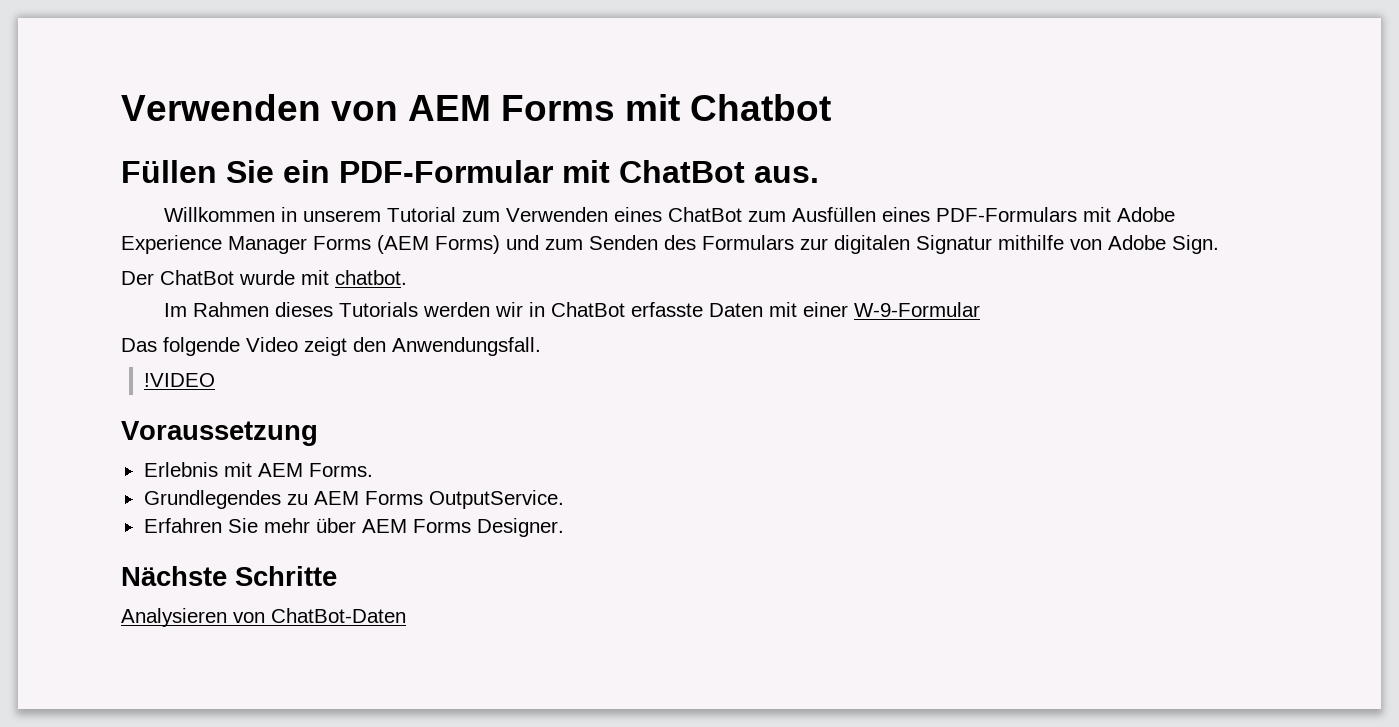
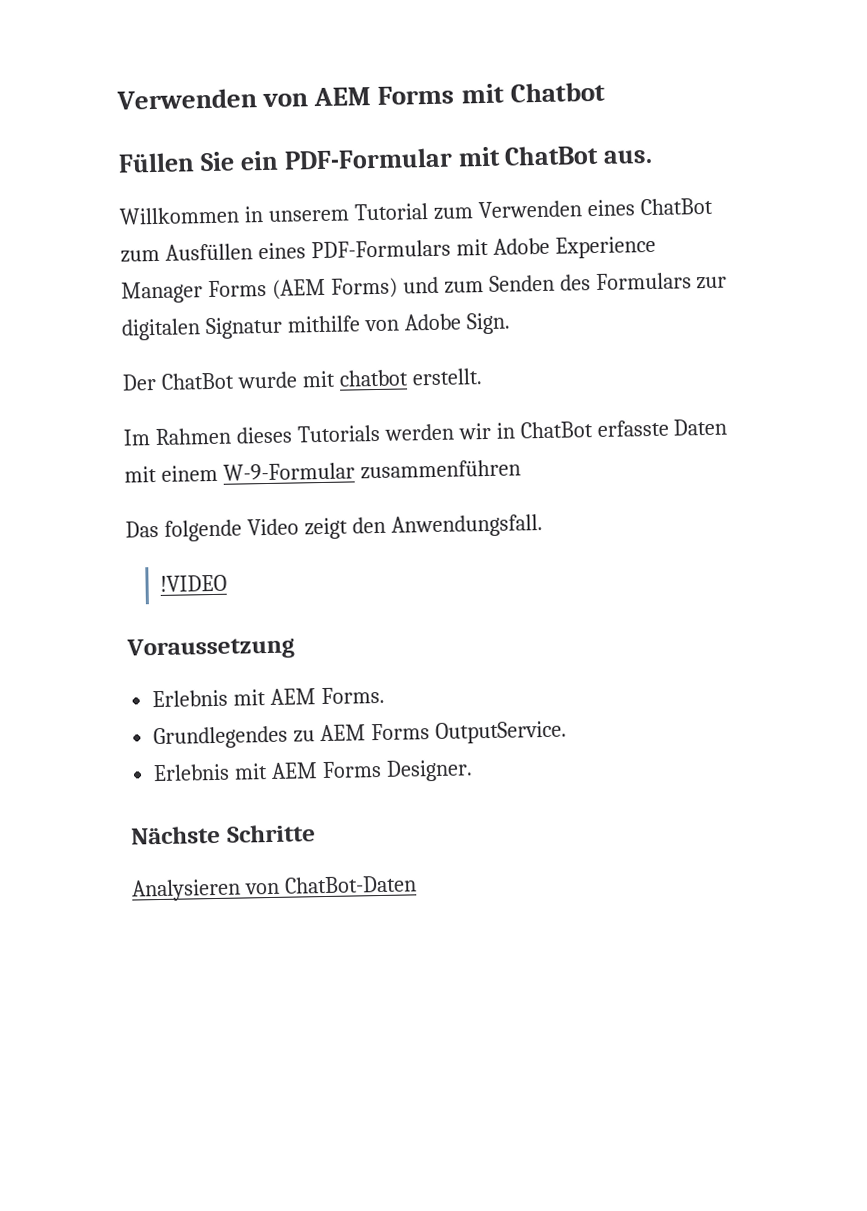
- Der ChatBot wurde mit chatbot.
+ Der ChatBot wurde mit chatbot erstellt.
- Im Rahmen dieses Tutorials werden wir in ChatBot erfasste Daten mit einer W-9-Formular
+ Im Rahmen dieses Tutorials werden wir in ChatBot erfasste Daten mit einem W-9-Formular zusammenführen
- Erfahren Sie mehr über AEM Forms Designer.
+ Erlebnis mit AEM Forms Designer.

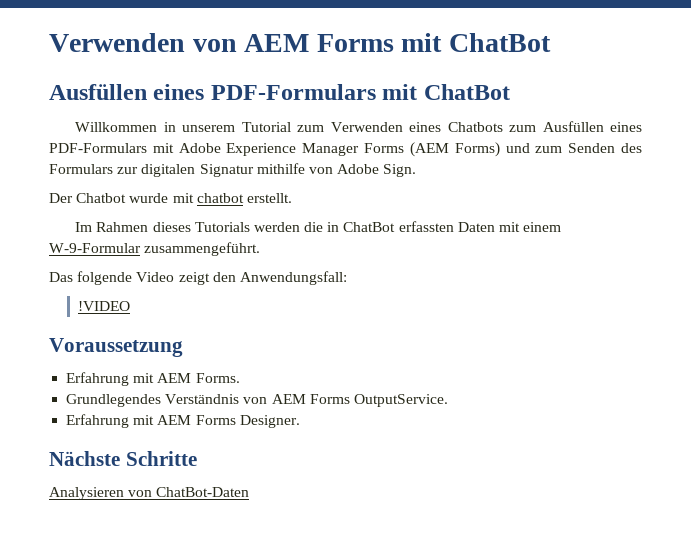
- Verwenden von AEM Forms mit Chatbot
- Füllen Sie ein PDF-Formular mit ChatBot aus.
+ Verwenden von AEM Forms mit ChatBot
+ Ausfüllen eines PDF-Formulars mit ChatBot
- Willkommen in unserem Tutorial zum Verwenden eines ChatBot zum Ausfüllen eines PDF-Formulars mit Adobe Experience Manager Forms (AEM Forms) und zum Senden des Formulars zur digitalen Signatur mithilfe von Adobe Sign.
+ Willkommen in unserem Tutorial zum Verwenden eines Chatbots zum Ausfüllen eines PDF-Formulars mit Adobe Experience Manager Forms (AEM Forms) und zum Senden des Formulars zur digitalen Signatur mithilfe von Adobe Sign.
- Der ChatBot wurde mit chatbot erstellt.
+ Der Chatbot wurde mit chatbot erstellt.
- Im Rahmen dieses Tutorials werden wir in ChatBot erfasste Daten mit einem W-9-Formular zusammenführen
+ Im Rahmen dieses Tutorials werden die in ChatBot erfassten Daten mit einem W-9-Formular zusammengeführt.
- Das folgende Video zeigt den Anwendungsfall.
+ Das folgende Video zeigt den Anwendungsfall:
- Erlebnis mit AEM Forms.
+ Erfahrung mit AEM Forms.
- Grundlegendes zu AEM Forms OutputService.
+ Grundlegendes Verständnis von AEM Forms OutputService.
- Erlebnis mit AEM Forms Designer.
+ Erfahrung mit AEM Forms Designer.

